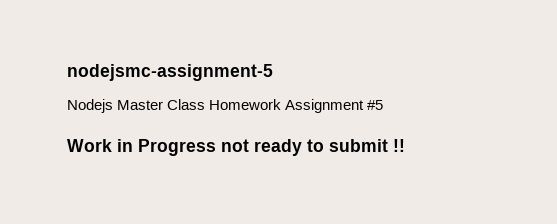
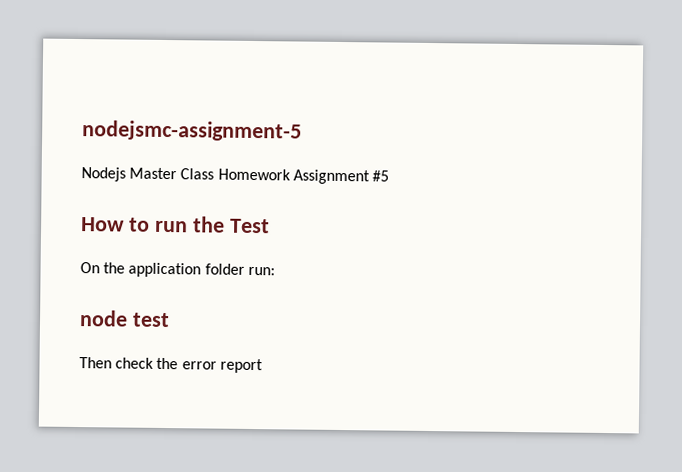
- Work in Progress not ready to submit !!
+ How to run the Test
+ On the application folder run:
+ node test
+ Then check the error report

